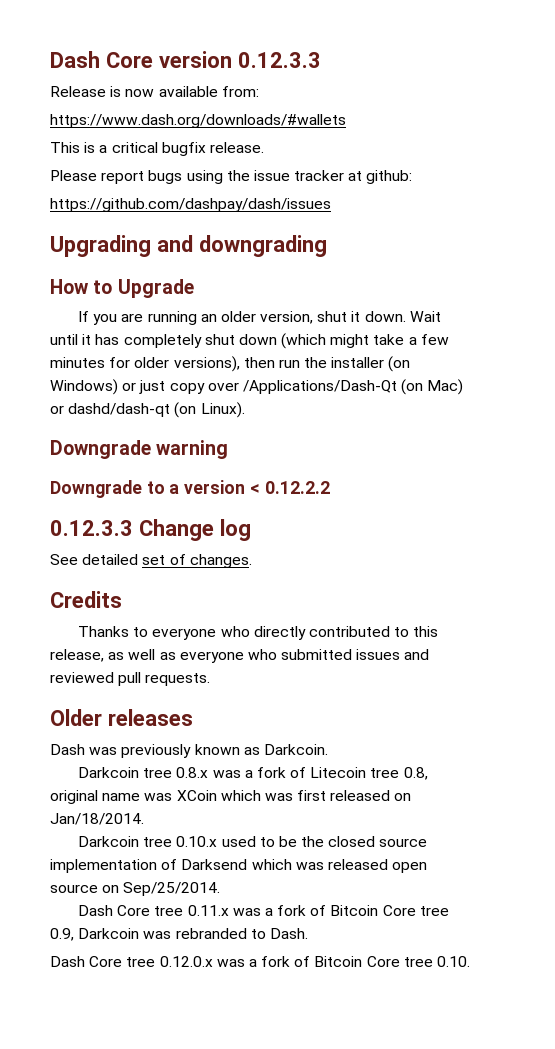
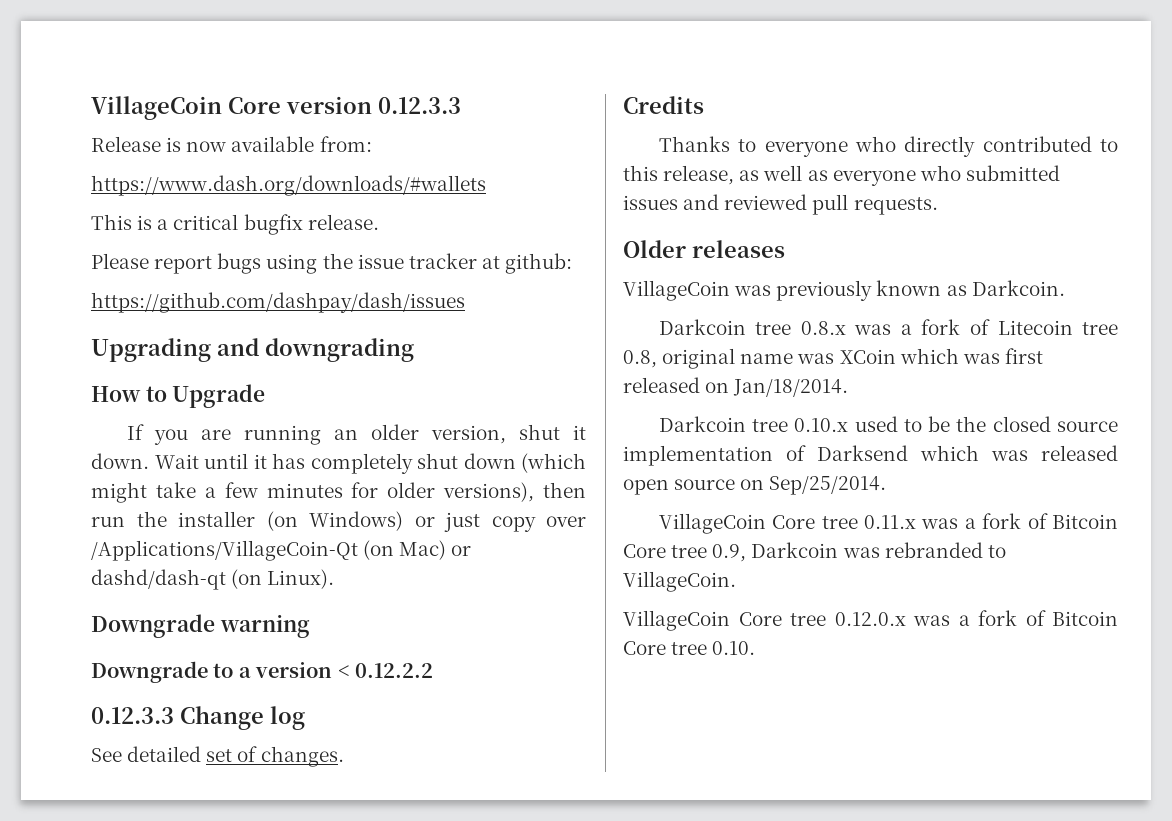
- Dash Core version 0.12.3.3
+ VillageCoin Core version 0.12.3.3
- Wait until it has completely shut down (which might take a few minutes for older versions), then run the installer (on Windows) or just copy over /Applications/Dash-Qt (on Mac) or dashd/dash-qt (on Linux).
+ Wait until it has completely shut down (which might take a few minutes for older versions), then run the installer (on Windows) or just copy over /Applications/VillageCoin-Qt (on Mac) or dashd/dash-qt (on Linux).
- Dash was previously known as Darkcoin.
+ VillageCoin was previously known as Darkcoin.
- Dash Core tree 0.11.x was a fork of Bitcoin Core tree 0.9, Darkcoin was rebranded to Dash.
- Dash Core tree 0.12.0.x was a fork of Bitcoin Core tree 0.10.
+ VillageCoin Core tree 0.11.x was a fork of Bitcoin Core tree 0.9, Darkcoin was rebranded to VillageCoin.
+ VillageCoin Core tree 0.12.0.x was a fork of Bitcoin Core tree 0.10.

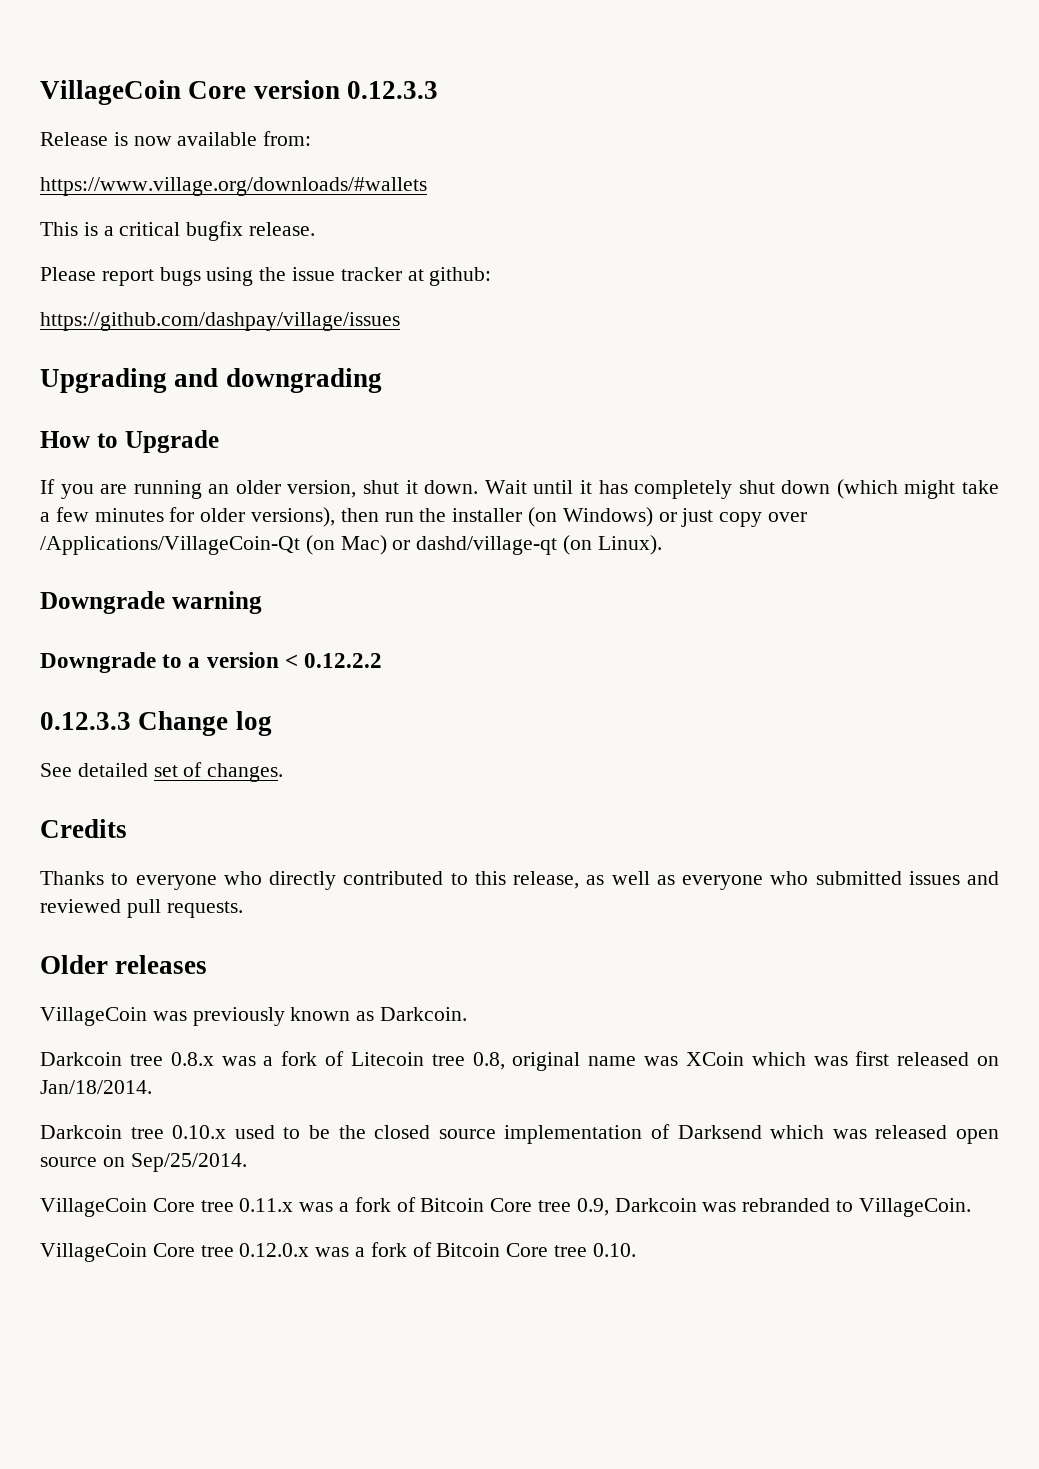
- https://www.dash.org/downloads/#wallets
+ https://www.village.org/downloads/#wallets
- https://github.com/dashpay/dash/issues
+ https://github.com/dashpay/village/issues
- Wait until it has completely shut down (which might take a few minutes for older versions), then run the installer (on Windows) or just copy over /Applications/VillageCoin-Qt (on Mac) or dashd/dash-qt (on Linux).
+ Wait until it has completely shut down (which might take a few minutes for older versions), then run the installer (on Windows) or just copy over /Applications/VillageCoin-Qt (on Mac) or dashd/village-qt (on Linux).

